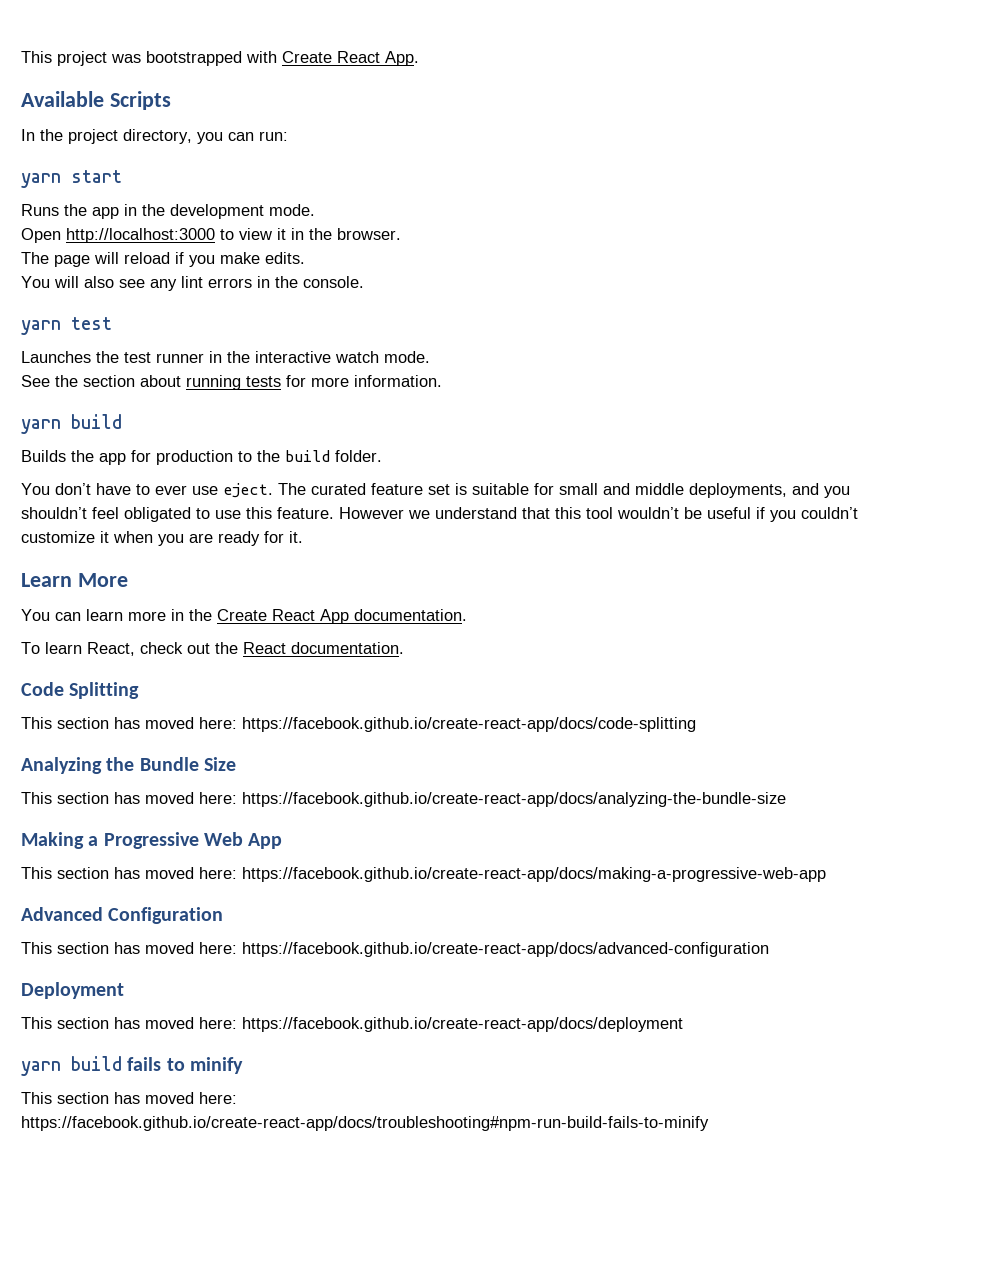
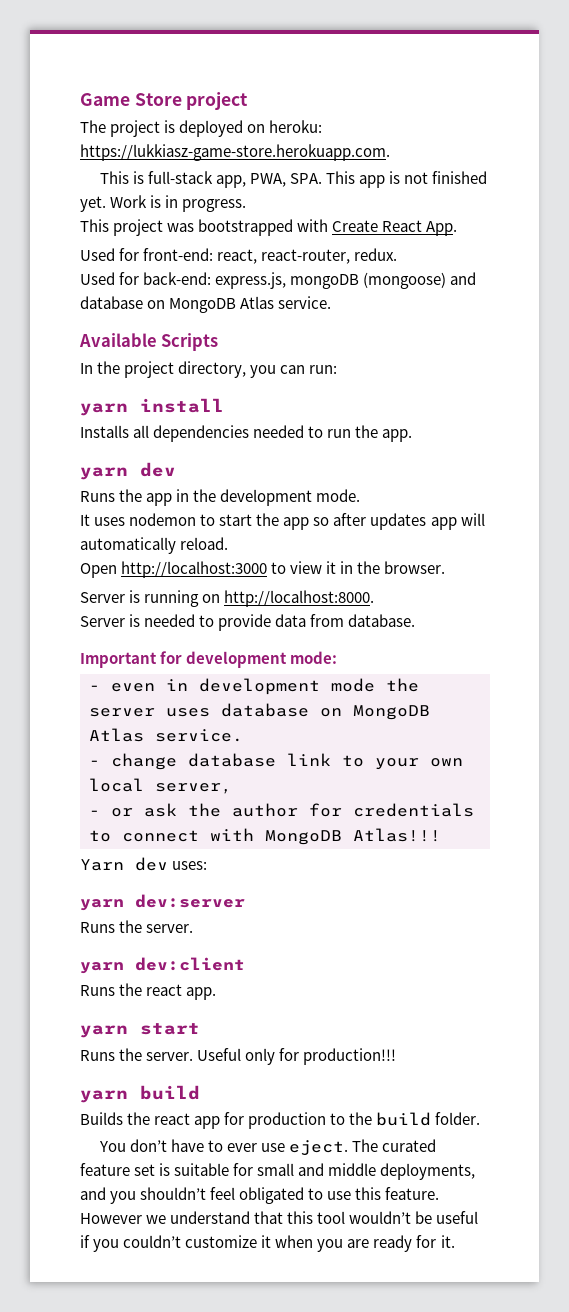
+ Game Store project
+ The project is deployed on heroku: https://lukkiasz-game-store.herokuapp.com.
+ This is full-stack app, PWA, SPA. This app is not finished yet. Work is in progress.
+ Used for front-end: react, react-router, redux.
+ Used for back-end: express.js, mongoDB (mongoose) and database on MongoDB Atlas service.
- yarn start
+ yarn install
+ Installs all dependencies needed to run the app.
+ yarn dev
+ It uses nodemon to start the app so after updates app will automatically reload.
- The page will reload if you make edits.
- You will also see any lint errors in the console.
- yarn test
- Launches the test runner in the interactive watch mode.
- See the section about running tests for more information.
+ Server is running on http://localhost:8000.
+ Server is needed to provide data from database.
+ Important for development mode:
+ - even in development mode the server uses database on MongoDB Atlas service.
+ - change database link to your own local server,
+ - or ask the author for credentials to connect with MongoDB Atlas!!!
+ Yarn dev uses:
+ yarn dev:server
+ Runs the server.
+ yarn dev:client
+ Runs the react app.
+ yarn start
+ Runs the server. Useful only for production!!!
- Builds the app for production to the build folder.
+ Builds the react app for production to the build folder.
- Learn More
- You can learn more in the Create React App documentation.
- To learn React, check out the React documentation.
- Code Splitting
- This section has moved here: https://facebook.github.io/create-react-app/docs/code-splitting
- Analyzing the Bundle Size
- This section has moved here: https://facebook.github.io/create-react-app/docs/analyzing-the-bundle-size
- Making a Progressive Web App
- This section has moved here: https://facebook.github.io/create-react-app/docs/making-a-progressive-web-app
- Advanced Configuration
- This section has moved here: https://facebook.github.io/create-react-app/docs/advanced-configuration
- Deployment
- This section has moved here: https://facebook.github.io/create-react-app/docs/deployment
- yarn build fails to minify
- This section has moved here: https://facebook.github.io/create-react-app/docs/troubleshooting#npm-run-build-fails-to-minify

